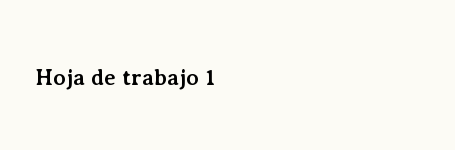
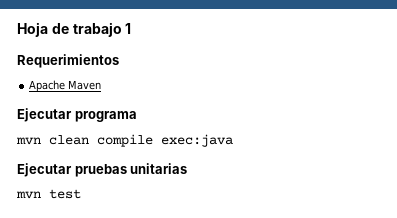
+ Requerimientos
+ Apache Maven
+ Ejecutar programa
+ mvn clean compile exec:java
+ Ejecutar pruebas unitarias
+ mvn test

